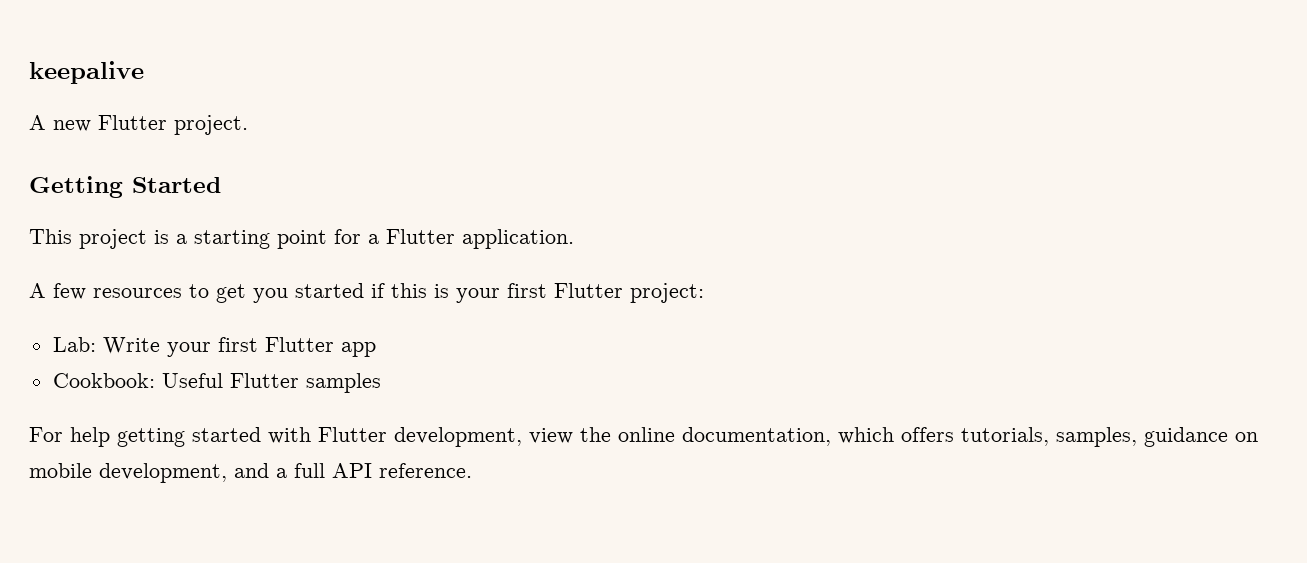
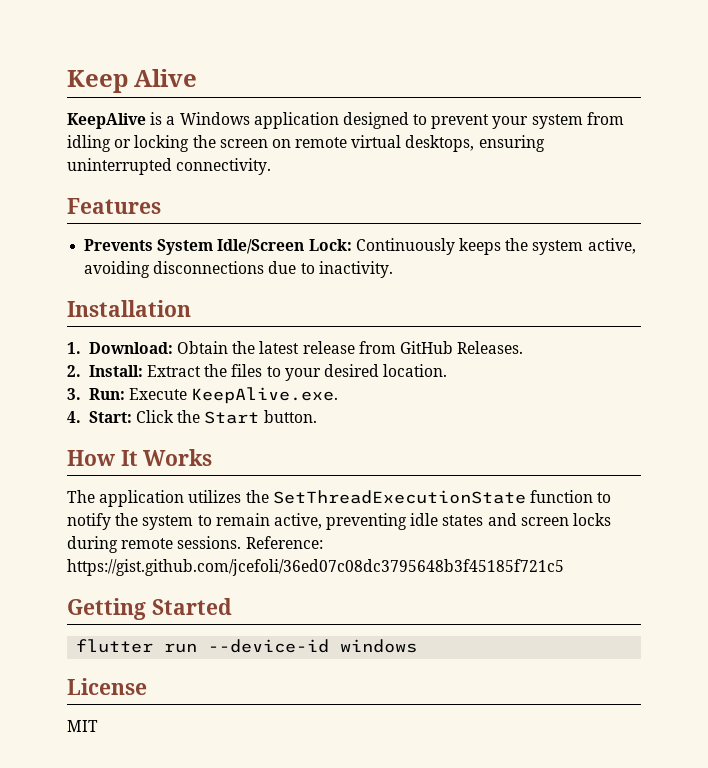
- keepalive
- A new Flutter project.
+ Keep Alive
+ KeepAlive is a Windows application designed to prevent your system from idling or locking the screen on remote virtual desktops, ensuring uninterrupted connectivity.
+ Features
+ Prevents System Idle/Screen Lock: Continuously keeps the system active, avoiding disconnections due to inactivity.
+ Installation
+ 1. Download: Obtain the latest release from GitHub Releases.
+ 2. Install: Extract the files to your desired location.
+ 3. Run: Execute KeepAlive.exe.
+ 4. Start: Click the Start button.
+ How It Works
+ The application utilizes the SetThreadExecutionState function to notify the system to remain active, preventing idle states and screen locks during remote sessions. Reference: https://gist.github.com/jcefoli/36ed07c08dc3795648b3f45185f721c5
  Getting Started
- This project is a starting point for a Flutter application.
- A few resources to get you started if this is your first Flutter project:
- Lab: Write your first Flutter app
- Cookbook: Useful Flutter samples
- For help getting started with Flutter development, view the online documentation, which offers tutorials, samples, guidance on mobile development, and a full API reference.
+ flutter run --device-id windows
+ License
+ MIT

